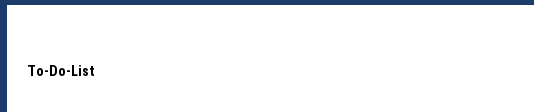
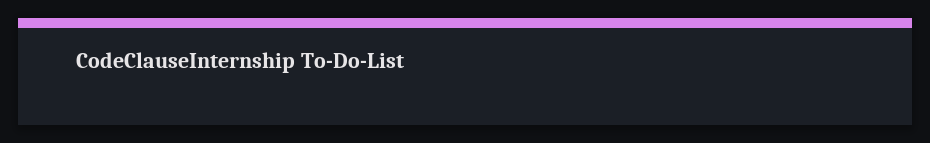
- To-Do-List
+ CodeClauseInternship To-Do-List

